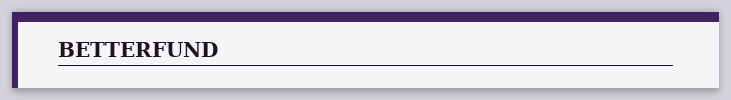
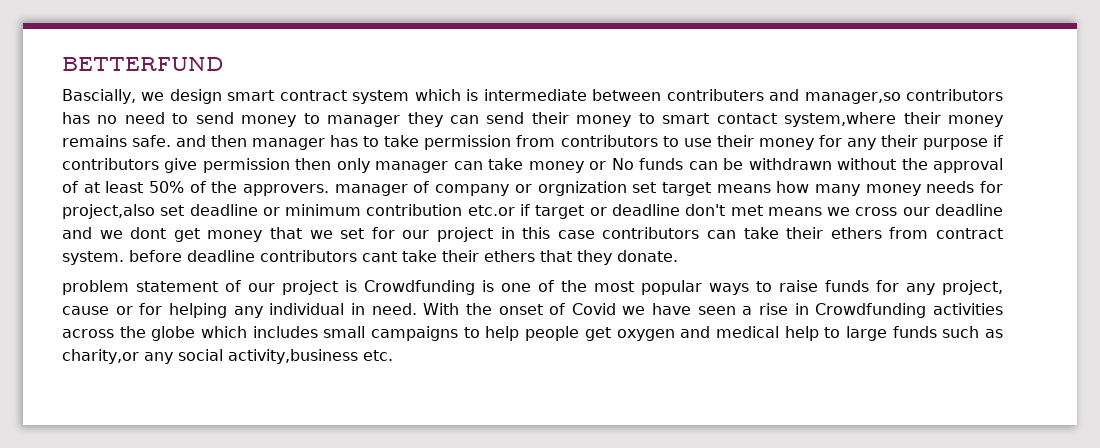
+ Bascially, we design smart contract system which is intermediate between contributers and manager,so contributors has no need to send money to manager they can send their money to smart contact system,where their money remains safe. and then manager has to take permission from contributors to use their money for any their purpose if contributors give permission then only manager can take money or No funds can be withdrawn without the approval of at least 50% of the approvers. manager of company or orgnization set target means how many money needs for project,also set deadline or minimum contribution etc.or if target or deadline don't met means we cross our deadline and we dont get money that we set for our project in this case contributors can take their ethers from contract system. before deadline contributors cant take their ethers that they donate.
+ problem statement of our project is Crowdfunding is one of the most popular ways to raise funds for any project, cause or for helping any individual in need. With the onset of Covid we have seen a rise in Crowdfunding activities across the globe which includes small campaigns to help people get oxygen and medical help to large funds such as charity,or any social activity,business etc.

